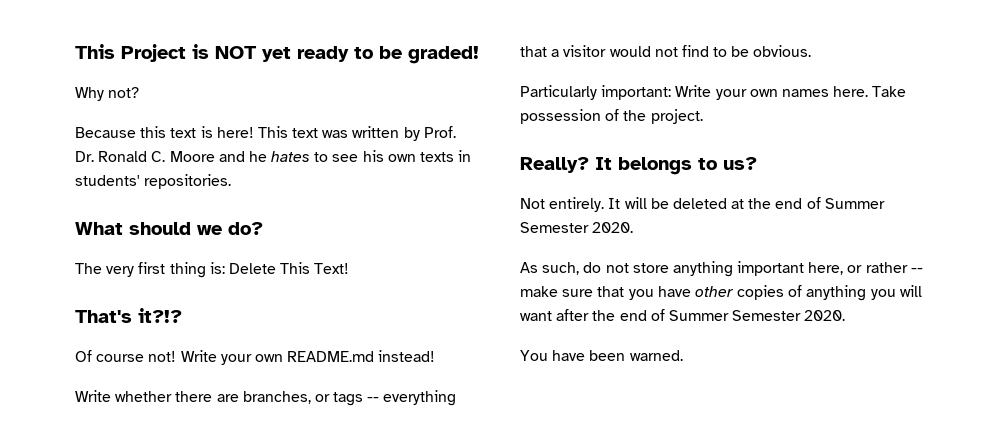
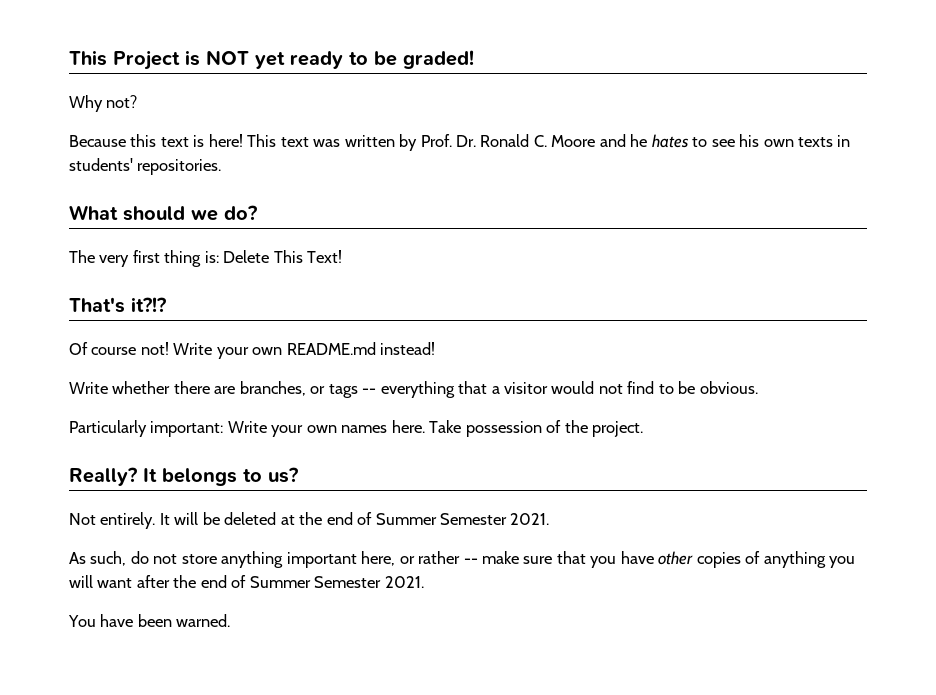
- It will be deleted at the end of Summer Semester 2020.
+ It will be deleted at the end of Summer Semester 2021.
- As such, do not store anything important here, or rather -- make sure that you have other copies of anything you will want after the end of Summer Semester 2020.
+ As such, do not store anything important here, or rather -- make sure that you have other copies of anything you will want after the end of Summer Semester 2021.

